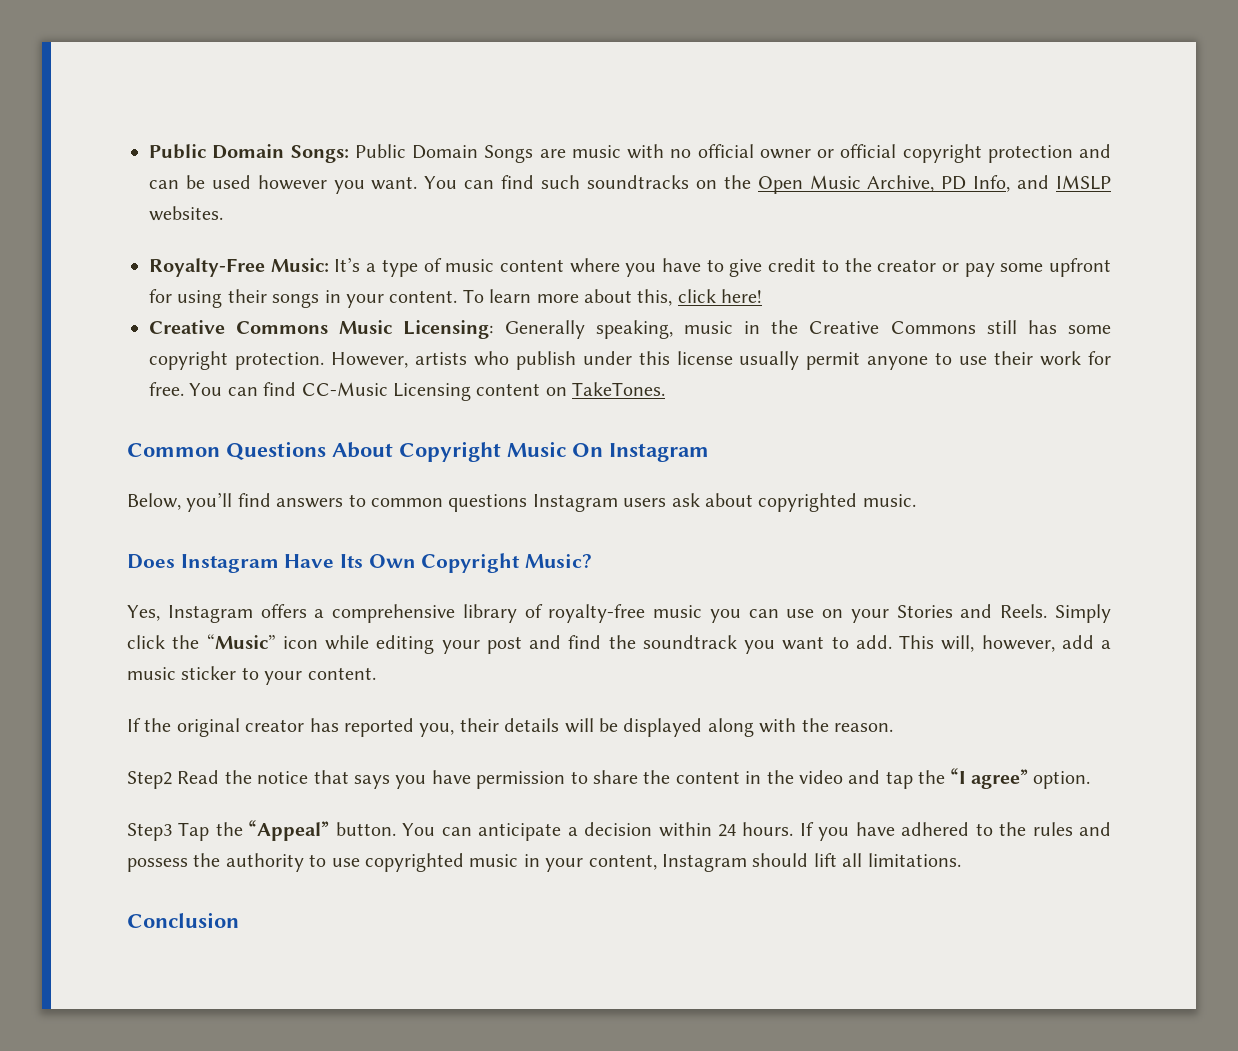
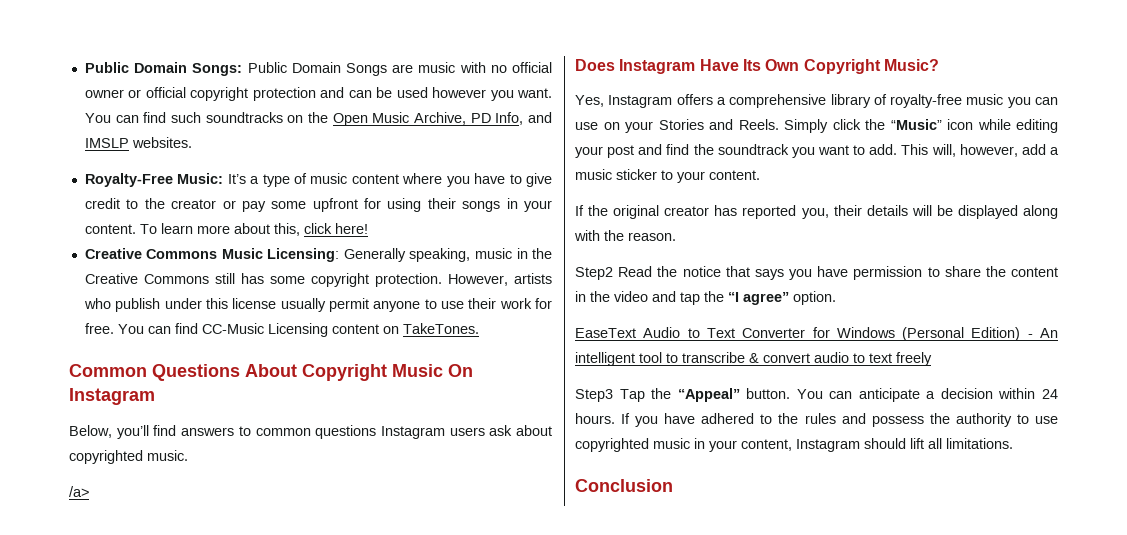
+ /a>
+ EaseText Audio to Text Converter for Windows (Personal Edition) - An intelligent tool to transcribe & convert audio to text freely

